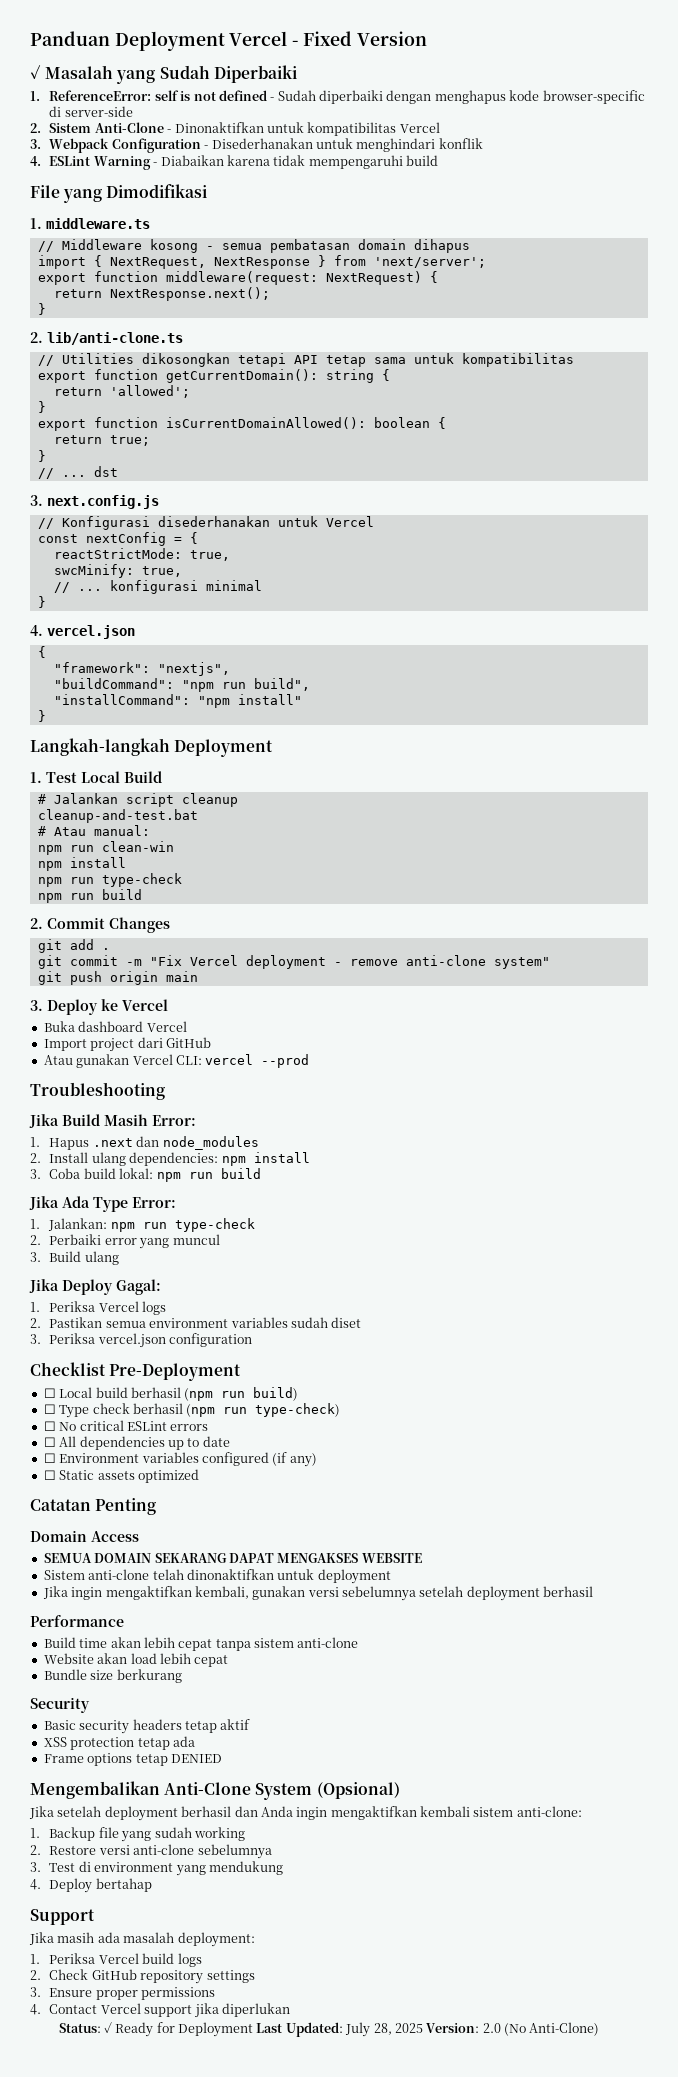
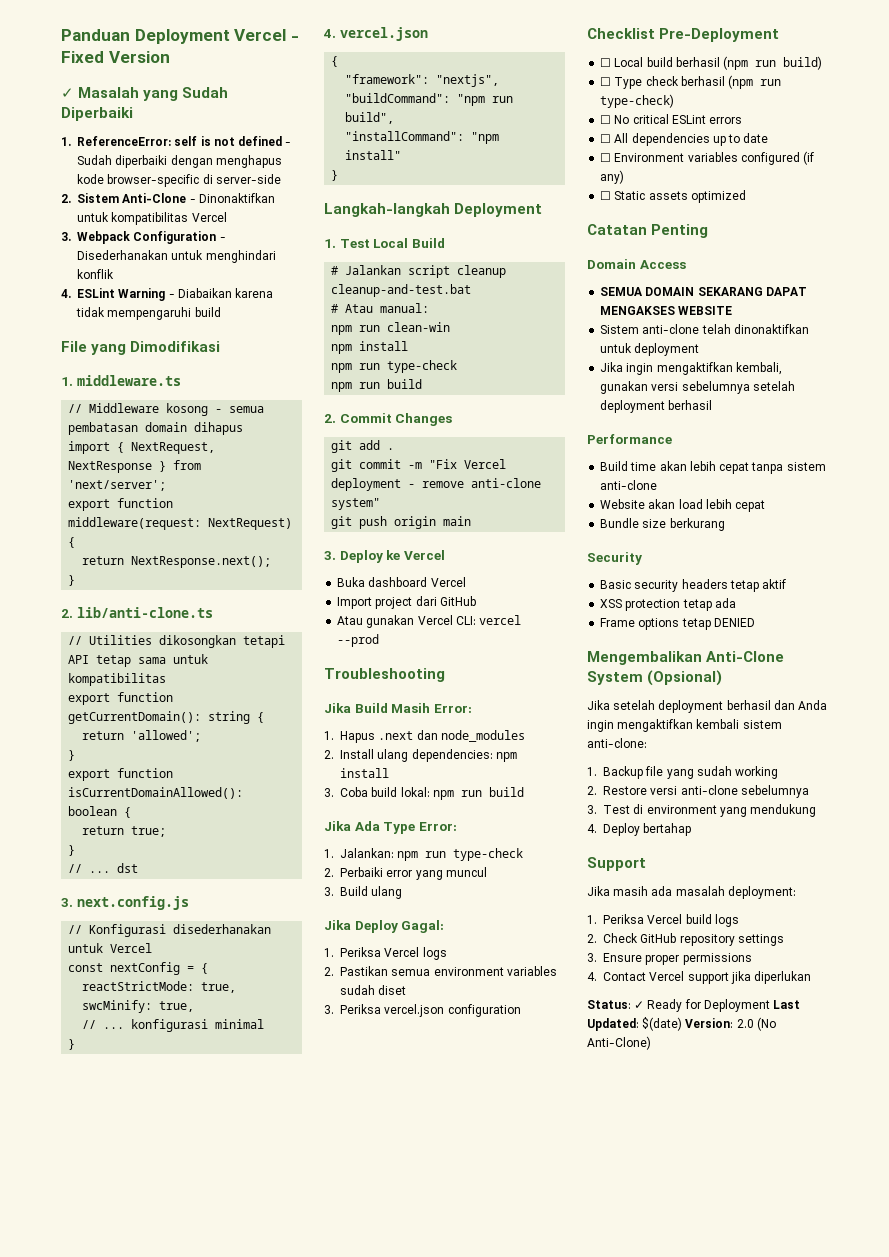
- Status: ✓ Ready for Deployment Last Updated: July 28, 2025 Version: 2.0 (No Anti-Clone)
+ Status: ✓ Ready for Deployment Last Updated: $(date) Version: 2.0 (No Anti-Clone)

